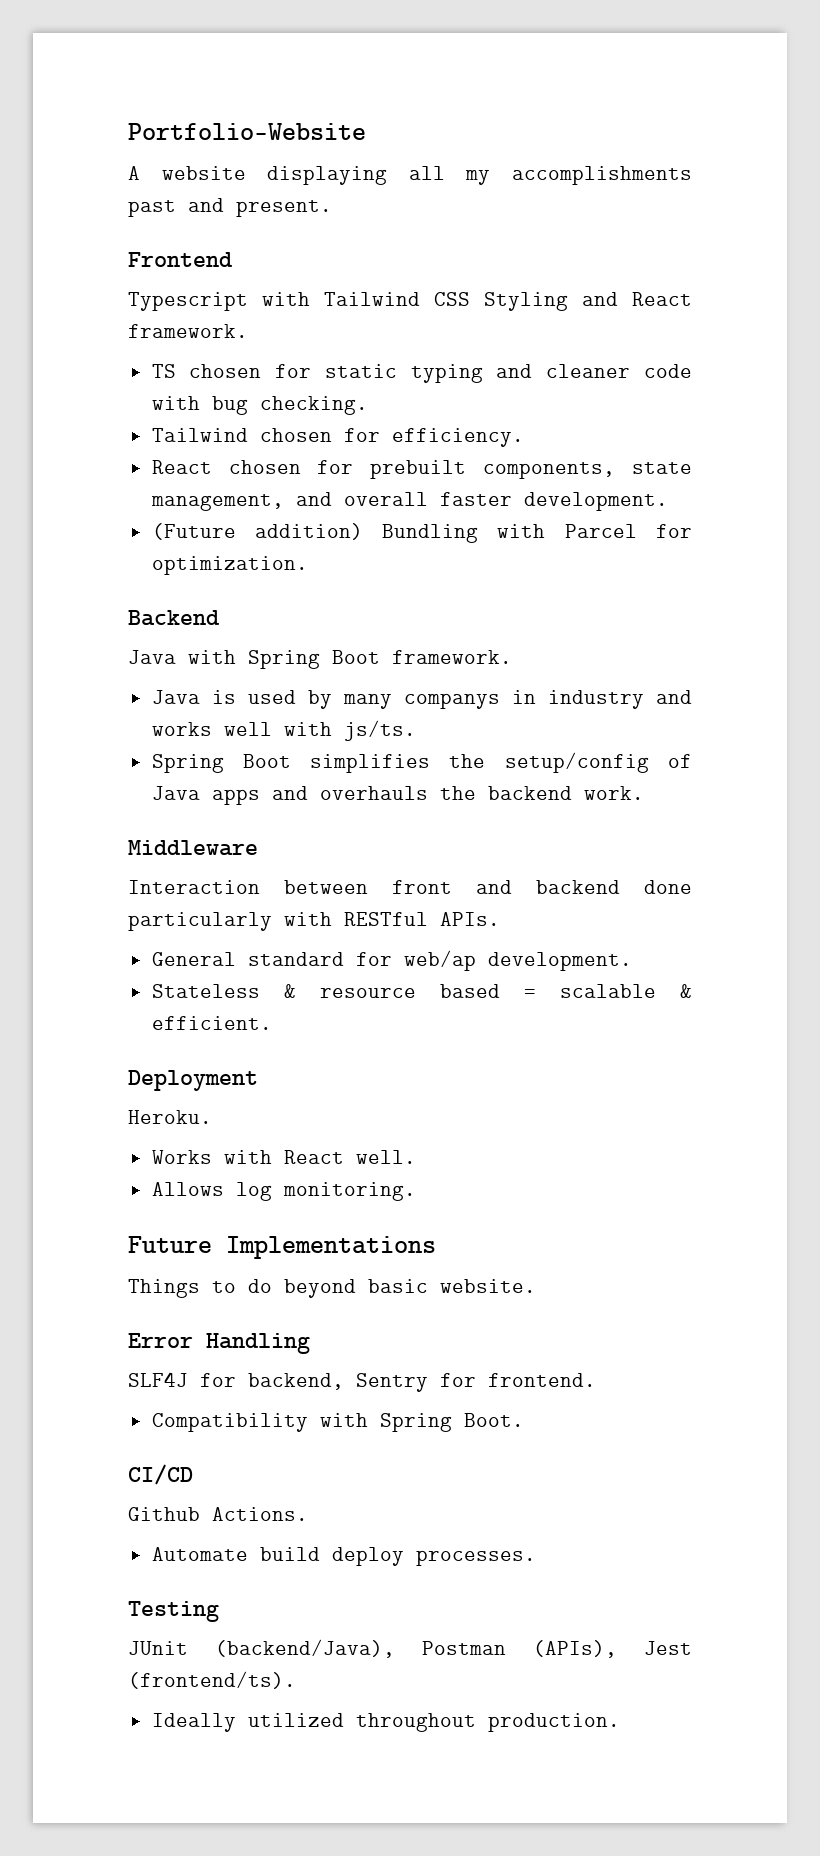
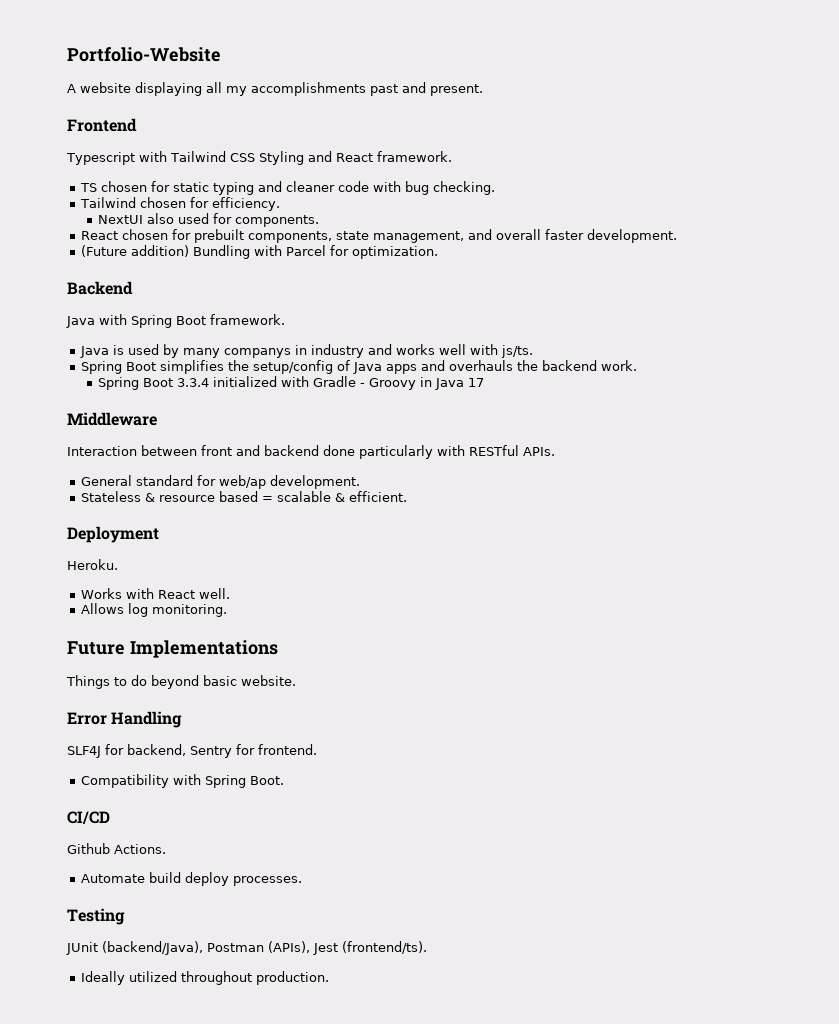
+ NextUI also used for components.
+ Spring Boot 3.3.4 initialized with Gradle - Groovy in Java 17

